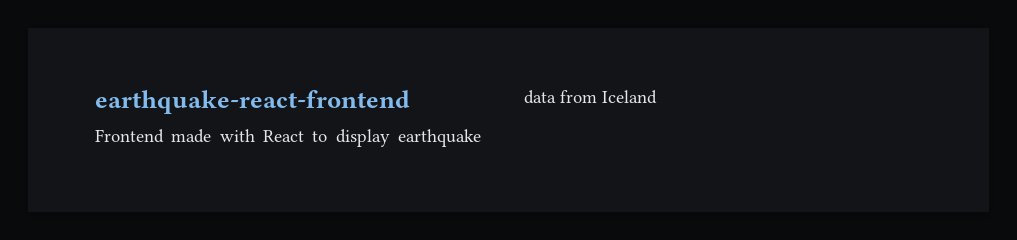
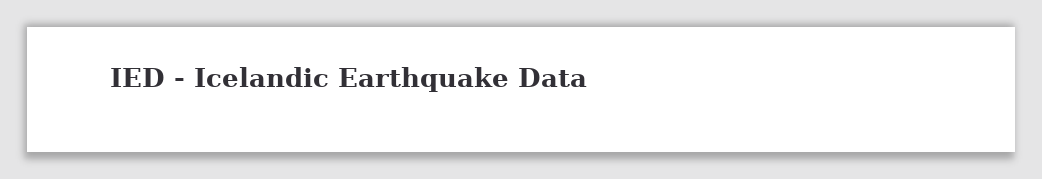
- earthquake-react-frontend
- Frontend made with React to display earthquake data from Iceland
+ IED - Icelandic Earthquake Data

